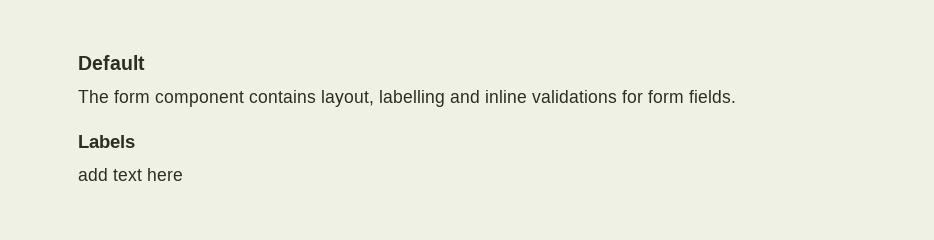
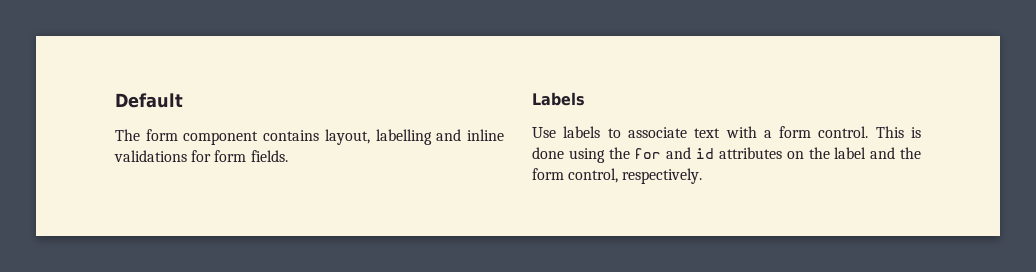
- add text here
+ Use labels to associate text with a form control. This is done using the for and id attributes on the label and the form control, respectively.

